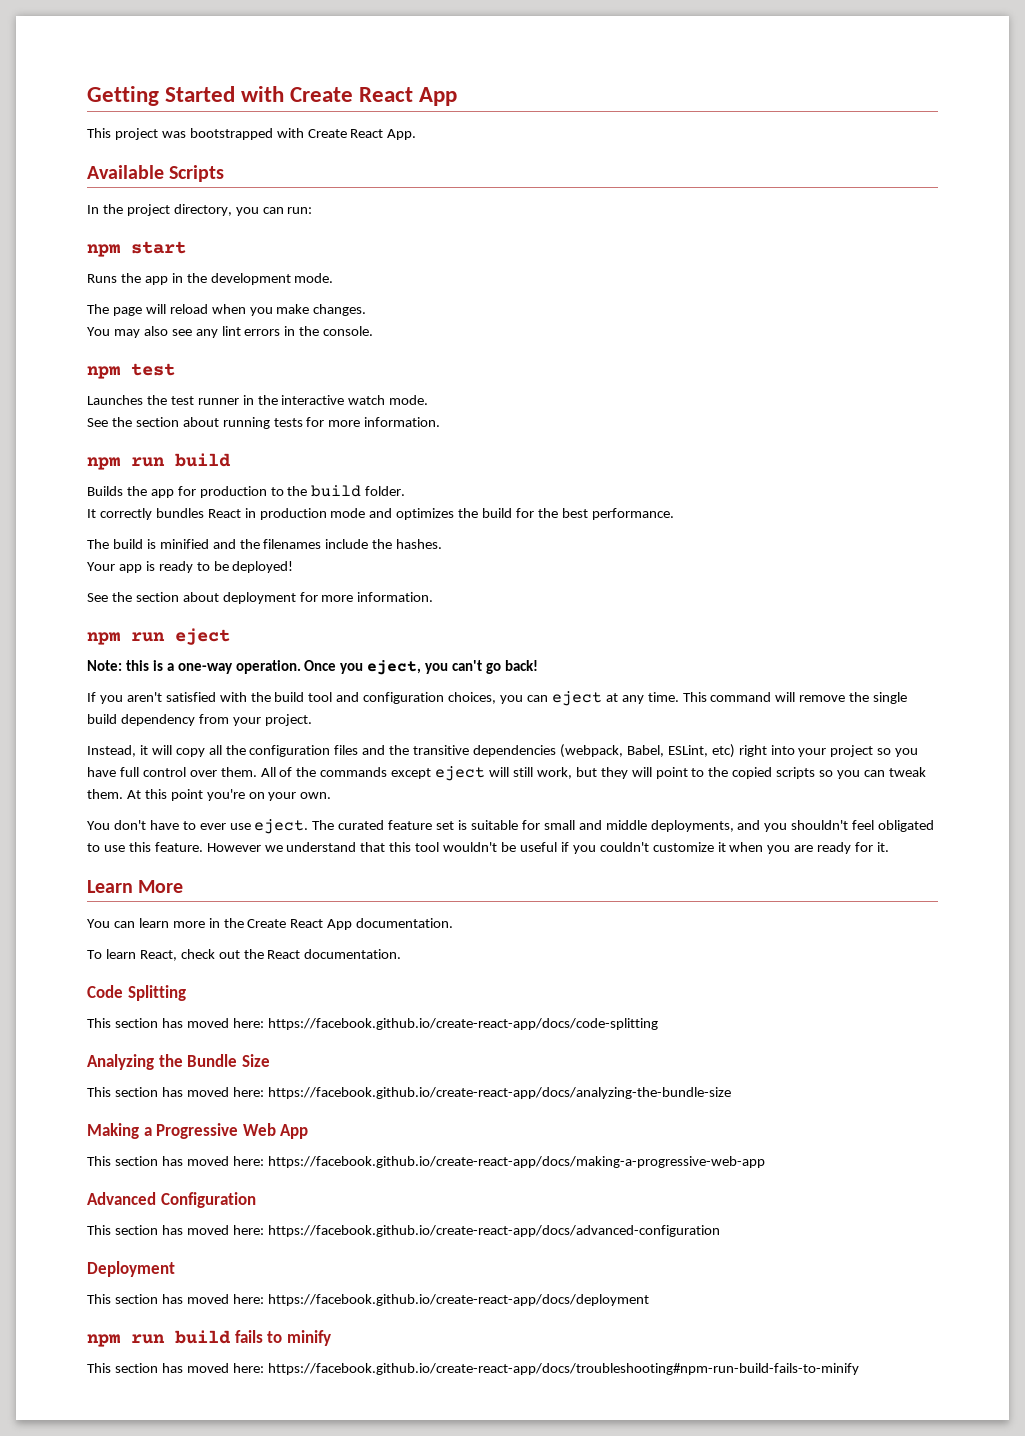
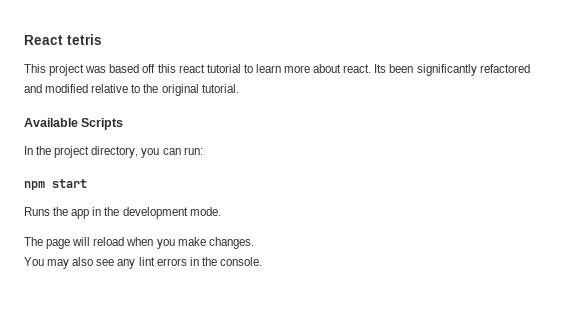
- Getting Started with Create React App
- This project was bootstrapped with Create React App.
+ React tetris
+ This project was based off this react tutorial to learn more about react. Its been significantly refactored and modified relative to the original tutorial.
- npm test
- Launches the test runner in the interactive watch mode.
- See the section about running tests for more information.
- npm run build
- Builds the app for production to the build folder.
- It correctly bundles React in production mode and optimizes the build for the best performance.
- The build is minified and the filenames include the hashes.
- Your app is ready to be deployed!
- See the section about deployment for more information.
- npm run eject
- Note: this is a one-way operation. Once you eject, you can't go back!
- If you aren't satisfied with the build tool and configuration choices, you can eject at any time. This command will remove the single build dependency from your project.
- Instead, it will copy all the configuration files and the transitive dependencies (webpack, Babel, ESLint, etc) right into your project so you have full control over them. All of the commands except eject will still work, but they will point to the copied scripts so you can tweak them. At this point you're on your own.
- You don't have to ever use eject. The curated feature set is suitable for small and middle deployments, and you shouldn't feel obligated to use this feature. However we understand that this tool wouldn't be useful if you couldn't customize it when you are ready for it.
- Learn More
- You can learn more in the Create React App documentation.
- To learn React, check out the React documentation.
- Code Splitting
- This section has moved here: https://facebook.github.io/create-react-app/docs/code-splitting
- Analyzing the Bundle Size
- This section has moved here: https://facebook.github.io/create-react-app/docs/analyzing-the-bundle-size
- Making a Progressive Web App
- This section has moved here: https://facebook.github.io/create-react-app/docs/making-a-progressive-web-app
- Advanced Configuration
- This section has moved here: https://facebook.github.io/create-react-app/docs/advanced-configuration
- Deployment
- This section has moved here: https://facebook.github.io/create-react-app/docs/deployment
- npm run build fails to minify
- This section has moved here: https://facebook.github.io/create-react-app/docs/troubleshooting#npm-run-build-fails-to-minify

